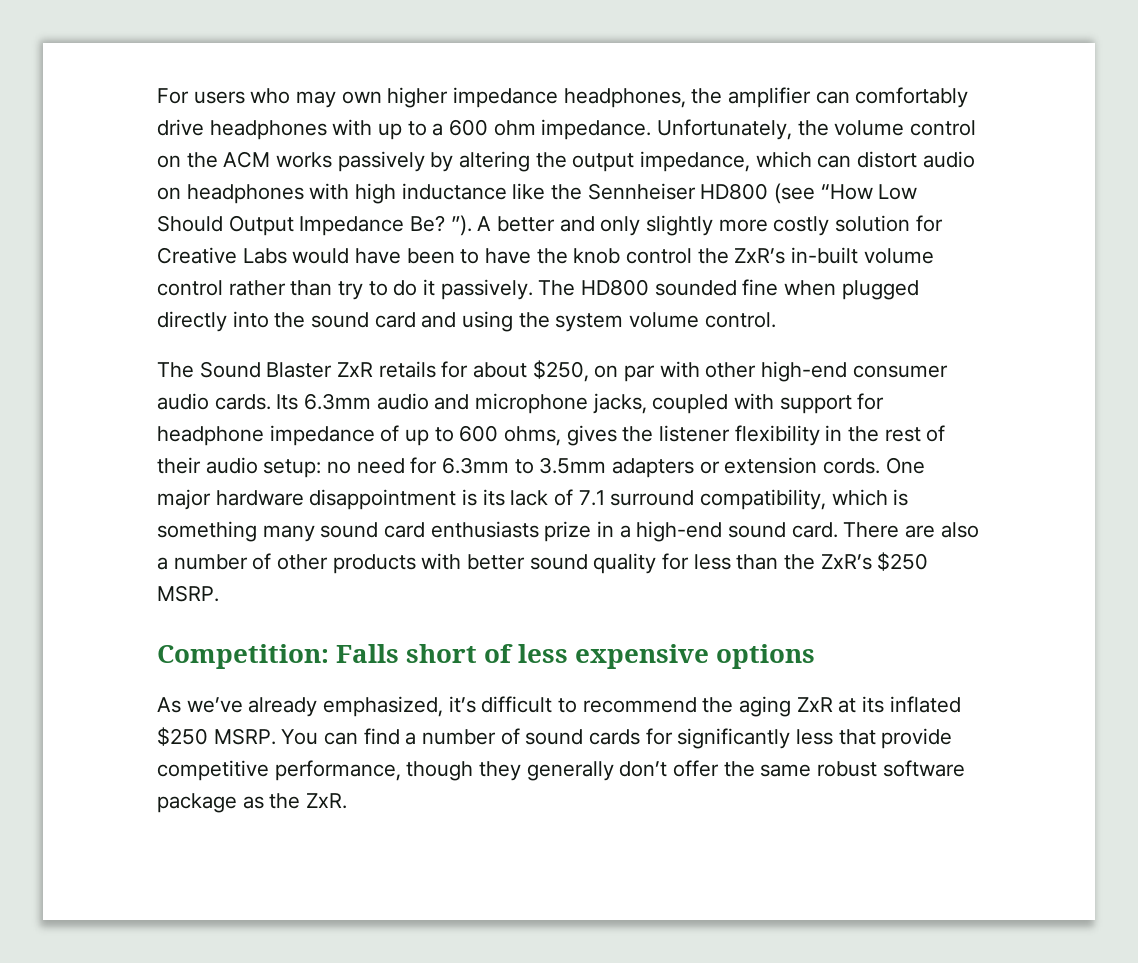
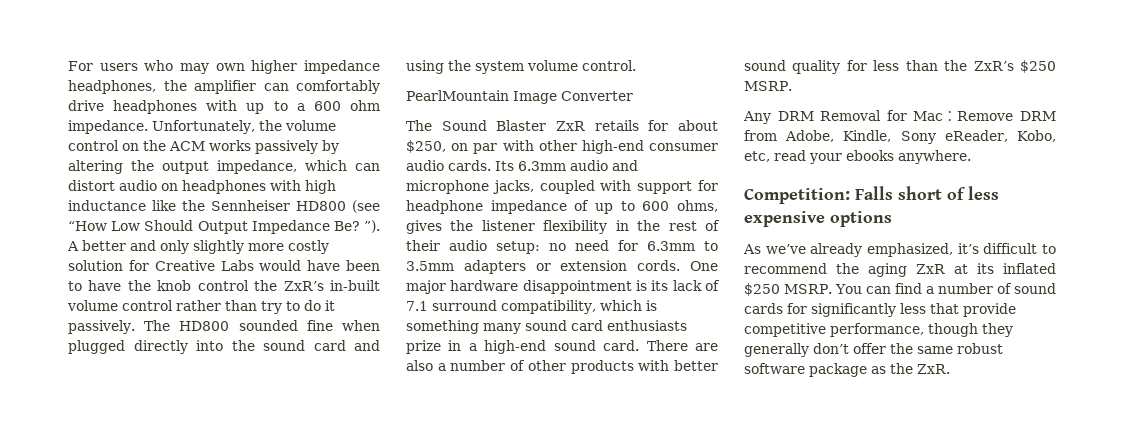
+ PearlMountain Image Converter
+ Any DRM Removal for Mac：Remove DRM from Adobe, Kindle, Sony eReader, Kobo, etc, read your ebooks anywhere.

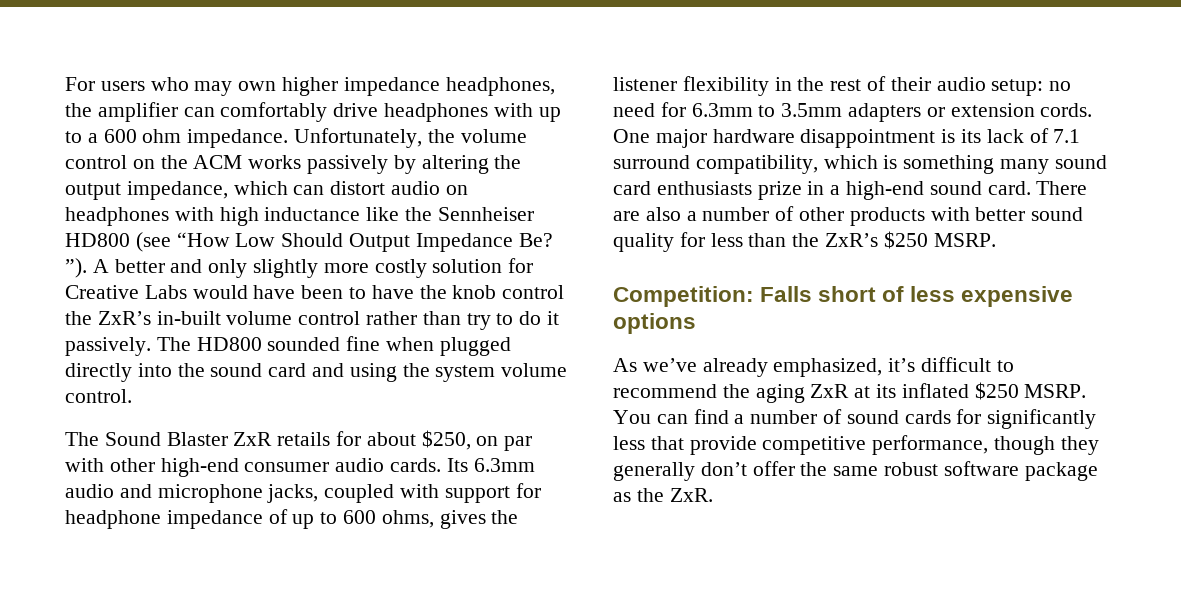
- PearlMountain Image Converter
- Any DRM Removal for Mac：Remove DRM from Adobe, Kindle, Sony eReader, Kobo, etc, read your ebooks anywhere.

